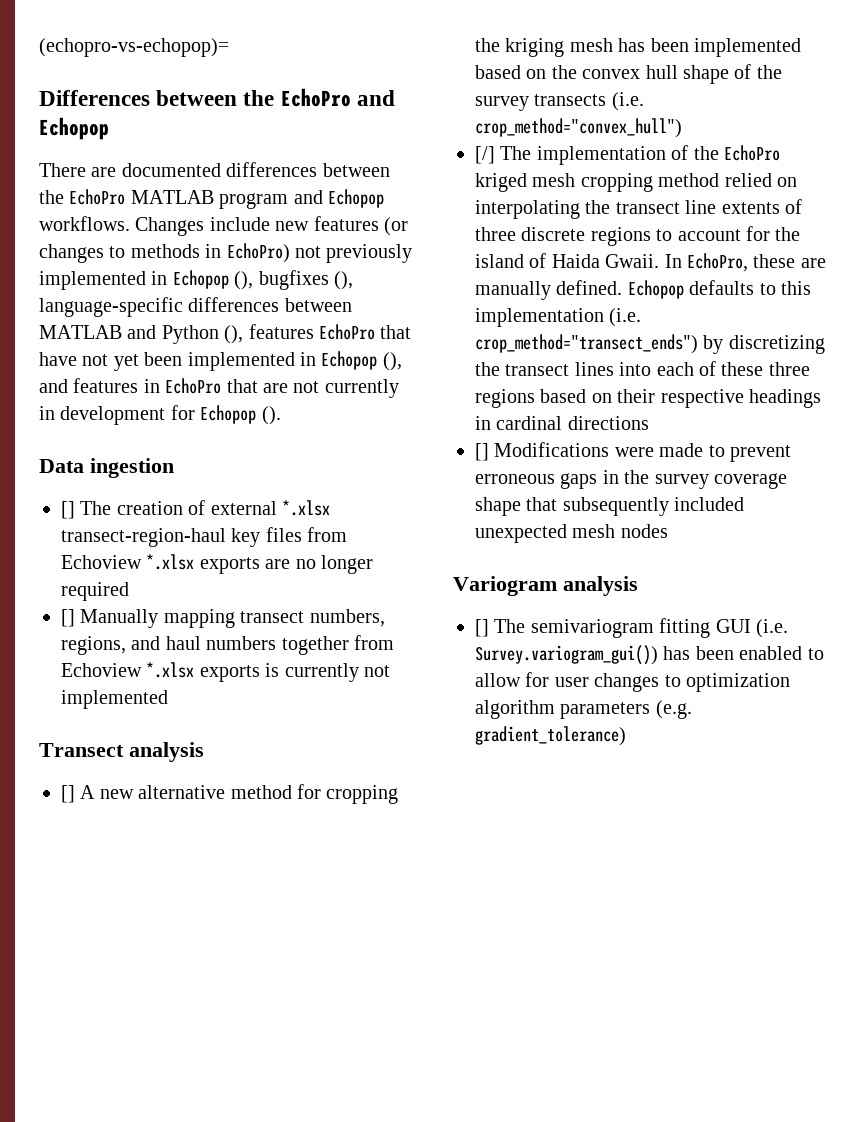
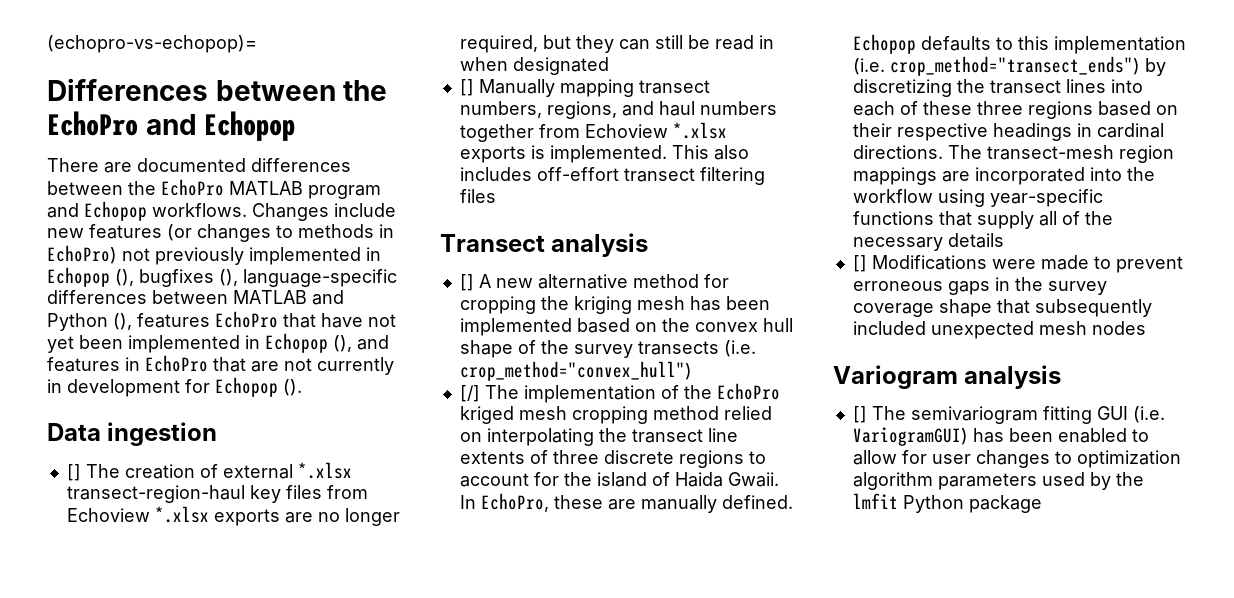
- [] The creation of external *.xlsx transect-region-haul key files from Echoview *.xlsx exports are no longer required
+ [] The creation of external *.xlsx transect-region-haul key files from Echoview *.xlsx exports are no longer required, but they can still be read in when designated
- [] Manually mapping transect numbers, regions, and haul numbers together from Echoview *.xlsx exports is currently not implemented
+ [] Manually mapping transect numbers, regions, and haul numbers together from Echoview *.xlsx exports is implemented. This also includes off-effort transect filtering files
- Echopop defaults to this implementation (i.e. crop_method="transect_ends") by discretizing the transect lines into each of these three regions based on their respective headings in cardinal directions
+ Echopop defaults to this implementation (i.e. crop_method="transect_ends") by discretizing the transect lines into each of these three regions based on their respective headings in cardinal directions. The transect-mesh region mappings are incorporated into the workflow using year-specific functions that supply all of the necessary details
- [] The semivariogram fitting GUI (i.e. Survey.variogram_gui()) has been enabled to allow for user changes to optimization algorithm parameters (e.g. gradient_tolerance)
+ [] The semivariogram fitting GUI (i.e. VariogramGUI) has been enabled to allow for user changes to optimization algorithm parameters used by the lmfit Python package

